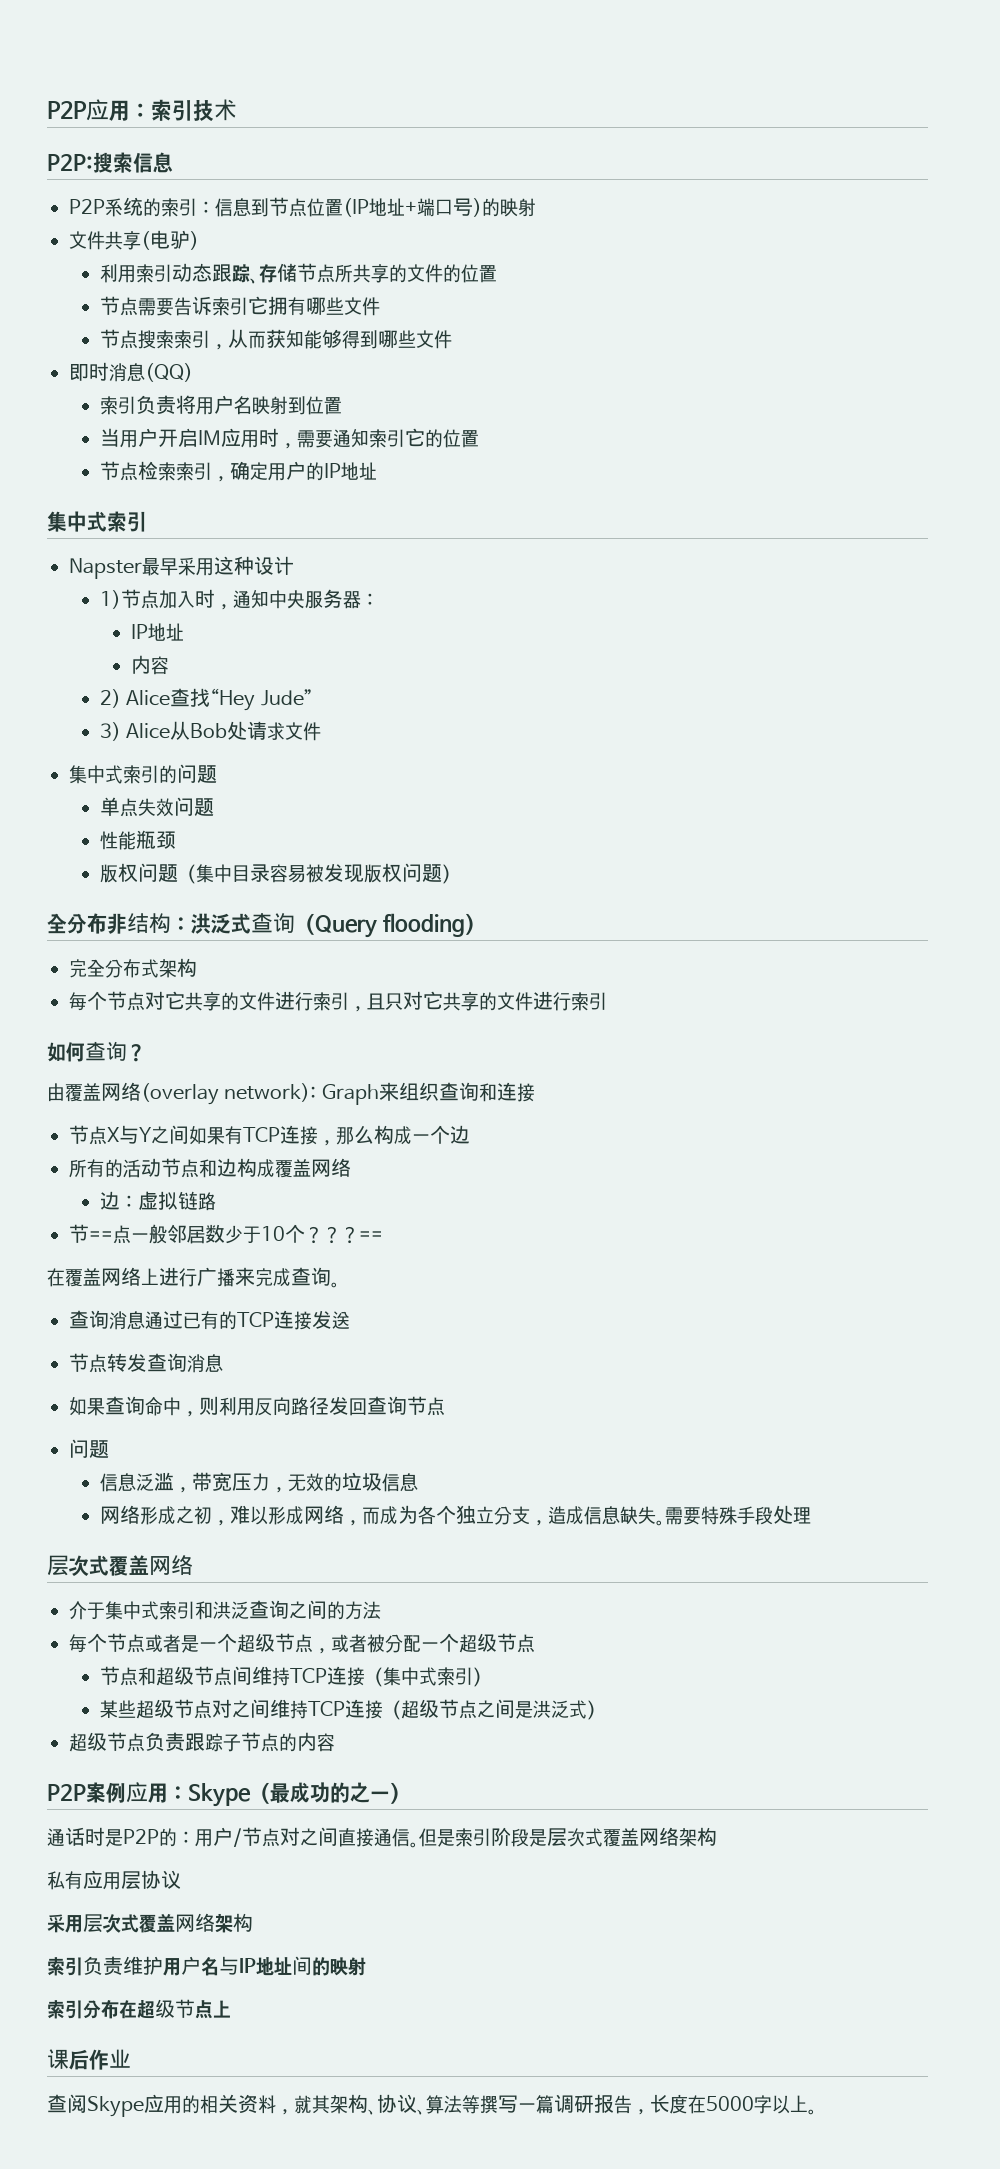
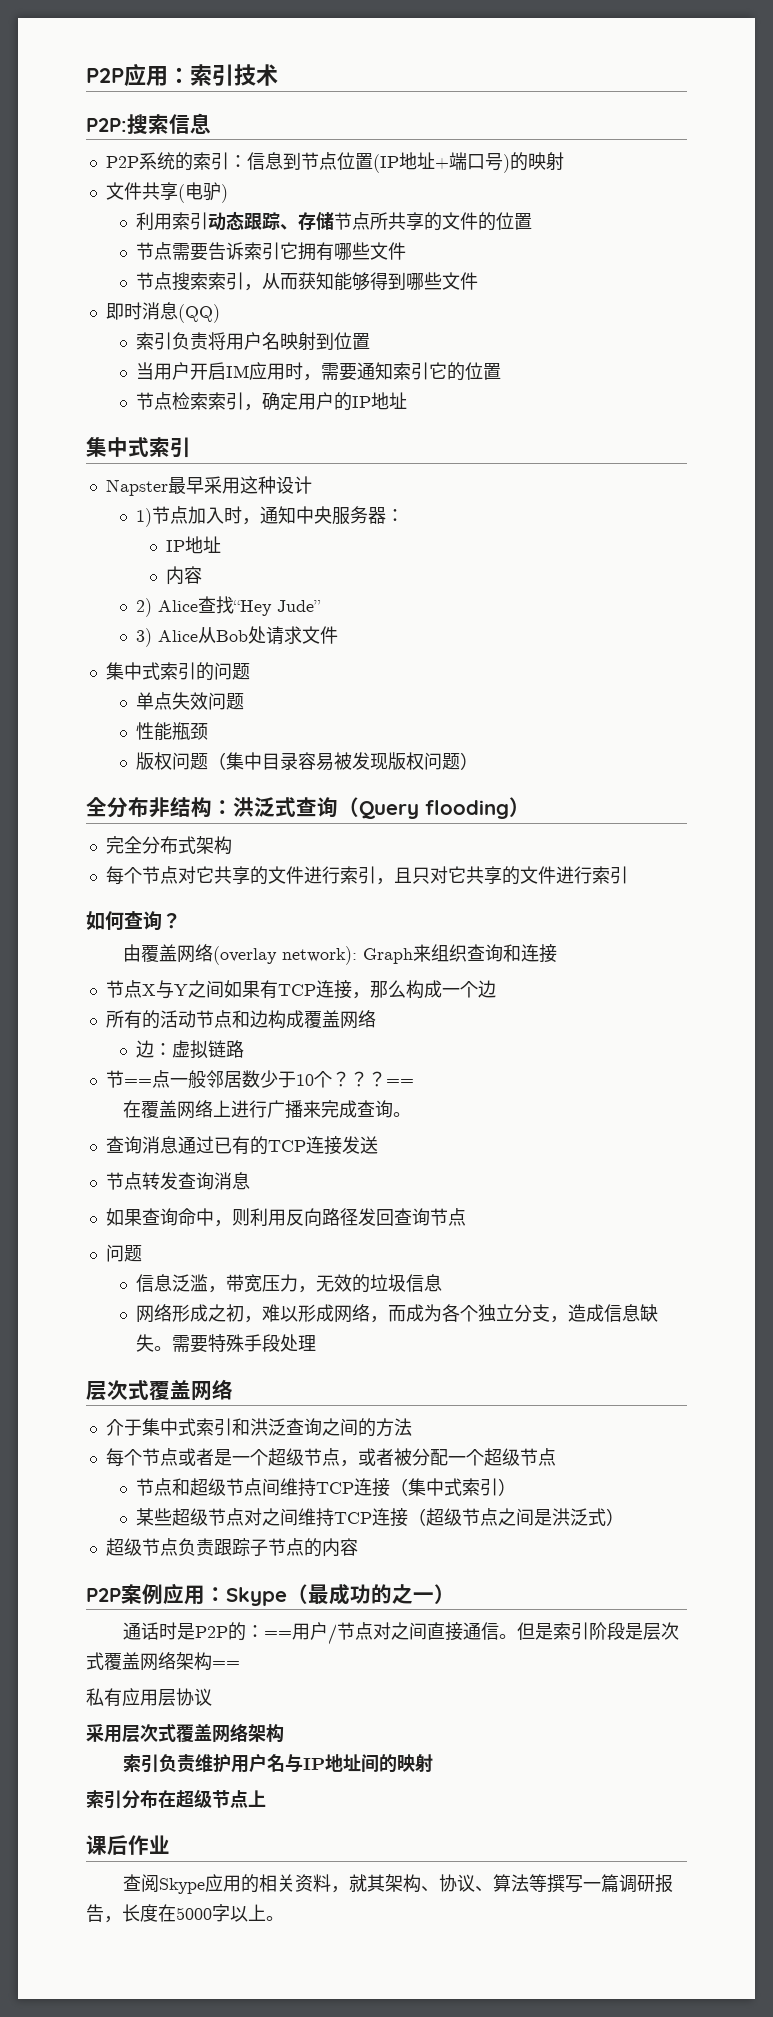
- 通话时是P2P的：用户/节点对之间直接通信。
+ 通话时是P2P的：==用户/节点对之间直接通信。
- 但是索引阶段是层次式覆盖网络架构
+ 但是索引阶段是层次式覆盖网络架构==

